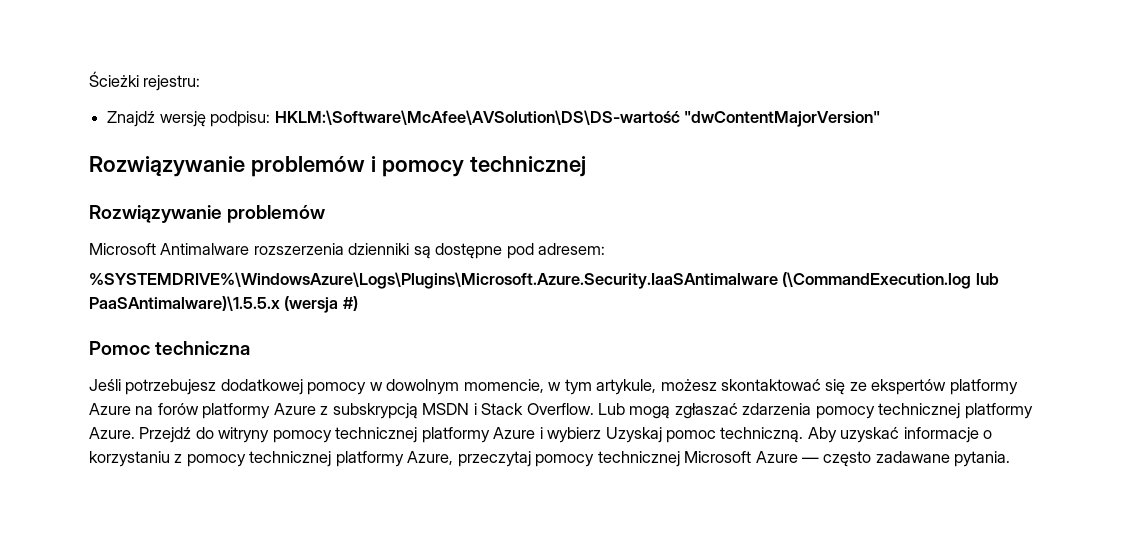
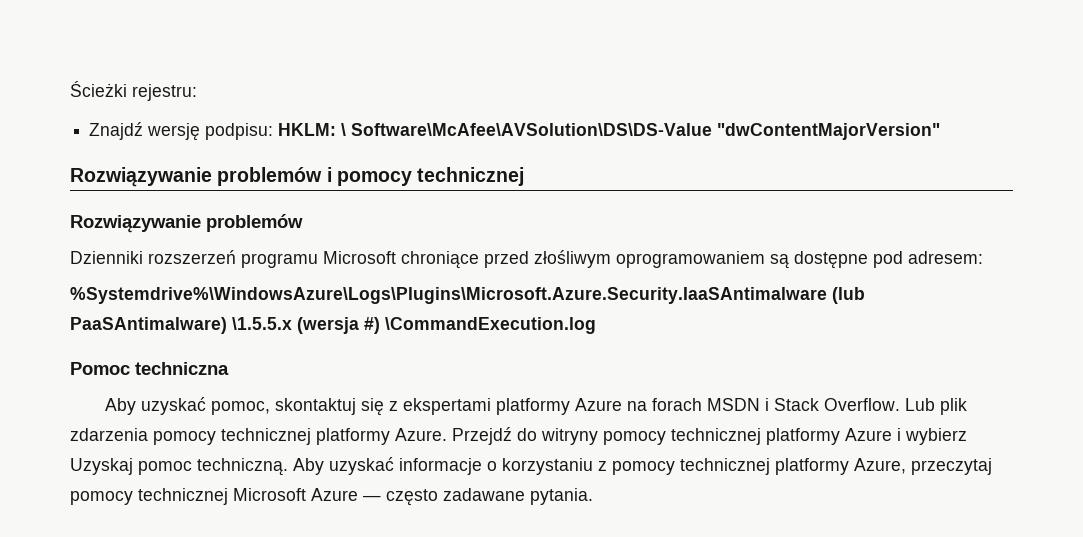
- Znajdź wersję podpisu: HKLM:\Software\McAfee\AVSolution\DS\DS-wartość "dwContentMajorVersion"
+ Znajdź wersję podpisu: HKLM: \ Software\McAfee\AVSolution\DS\DS-Value "dwContentMajorVersion"
- Microsoft Antimalware rozszerzenia dzienniki są dostępne pod adresem:
+ Dzienniki rozszerzeń programu Microsoft chroniące przed złośliwym oprogramowaniem są dostępne pod adresem:
- %SYSTEMDRIVE%\WindowsAzure\Logs\Plugins\Microsoft.Azure.Security.IaaSAntimalware (\CommandExecution.log lub PaaSAntimalware)\1.5.5.x (wersja #)
+ %Systemdrive%\WindowsAzure\Logs\Plugins\Microsoft.Azure.Security.IaaSAntimalware (lub PaaSAntimalware) \1.5.5.x (wersja #) \CommandExecution.log
- Jeśli potrzebujesz dodatkowej pomocy w dowolnym momencie, w tym artykule, możesz skontaktować się ze ekspertów platformy Azure na forów platformy Azure z subskrypcją MSDN i Stack Overflow.
+ Aby uzyskać pomoc, skontaktuj się z ekspertami platformy Azure na forach MSDN i Stack Overflow.
- Lub mogą zgłaszać zdarzenia pomocy technicznej platformy Azure.
+ Lub plik zdarzenia pomocy technicznej platformy Azure.

